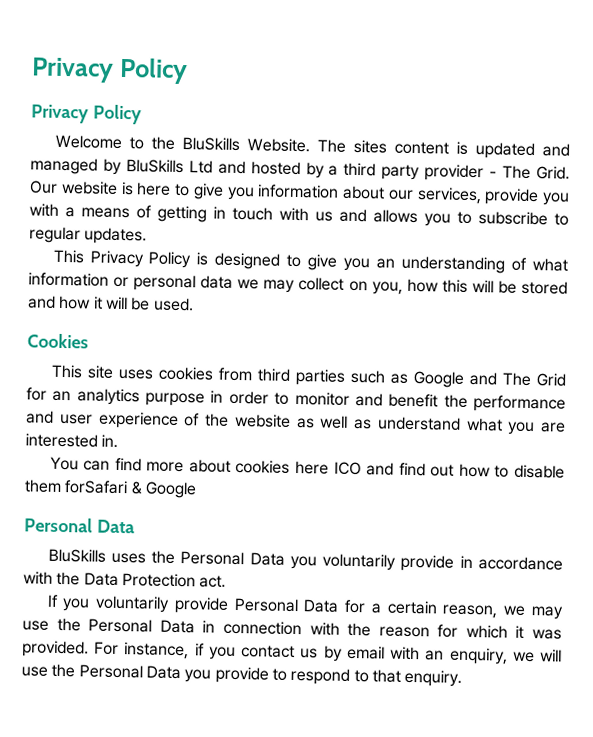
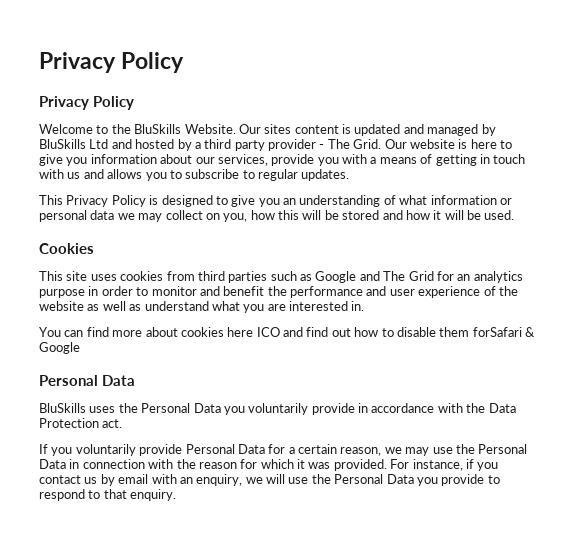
- The sites content is updated and managed by BluSkills Ltd and hosted by a third party provider - The Grid.
+ Our sites content is updated and managed by BluSkills Ltd and hosted by a third party provider - The Grid.

